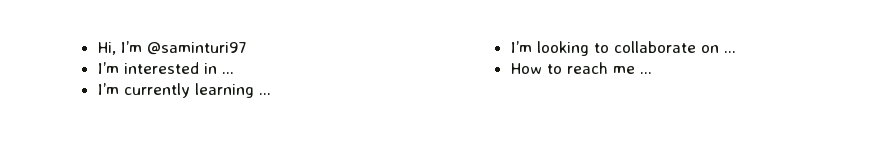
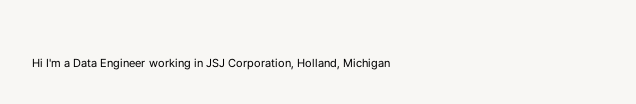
- Hi, I’m @saminturi97
- I’m interested in ...
- I’m currently learning ...
- I’m looking to collaborate on ...
- How to reach me ...
+ Hi I'm a Data Engineer working in JSJ Corporation, Holland, Michigan

